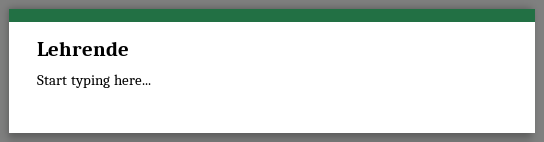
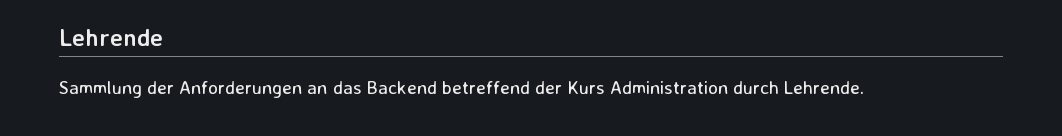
- Start typing here...
+ Sammlung der Anforderungen an das Backend betreffend der Kurs Administration durch Lehrende.

